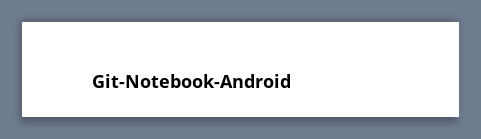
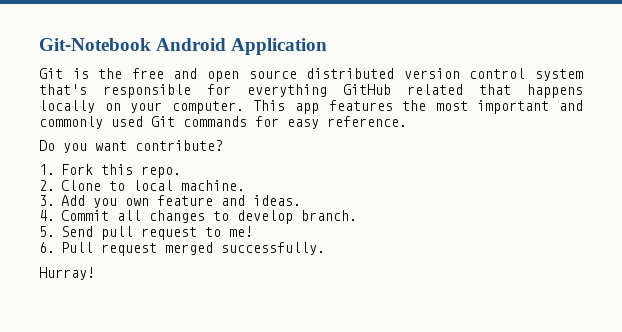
- Git-Notebook-Android
+ Git-Notebook Android Application
+ Git is the free and open source distributed version control system that's responsible for everything GitHub related that happens locally on your computer. This app features the most important and commonly used Git commands for easy reference.
+ Do you want contribute?
+ 1. Fork this repo.
+ 2. Clone to local machine.
+ 3. Add you own feature and ideas.
+ 4. Commit all changes to develop branch.
+ 5. Send pull request to me!
+ 6. Pull request merged successfully.
+ Hurray!

